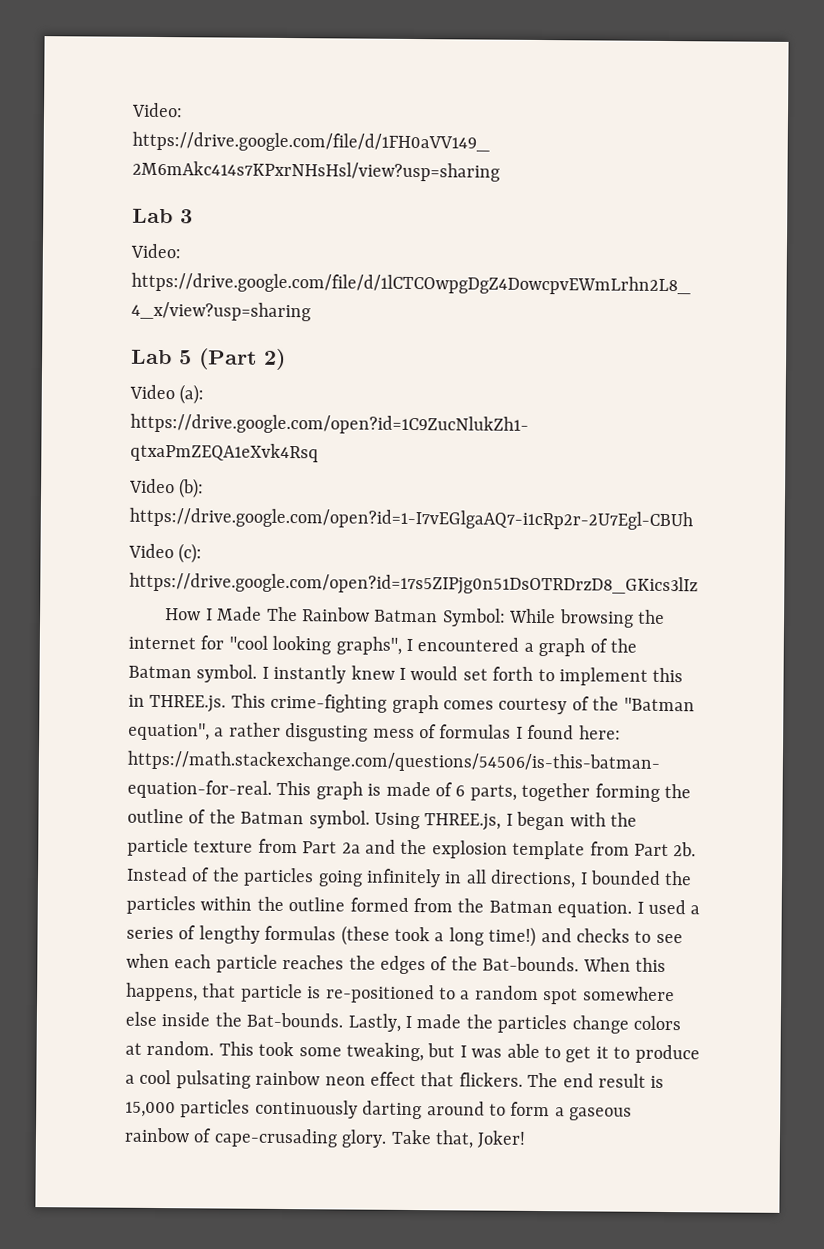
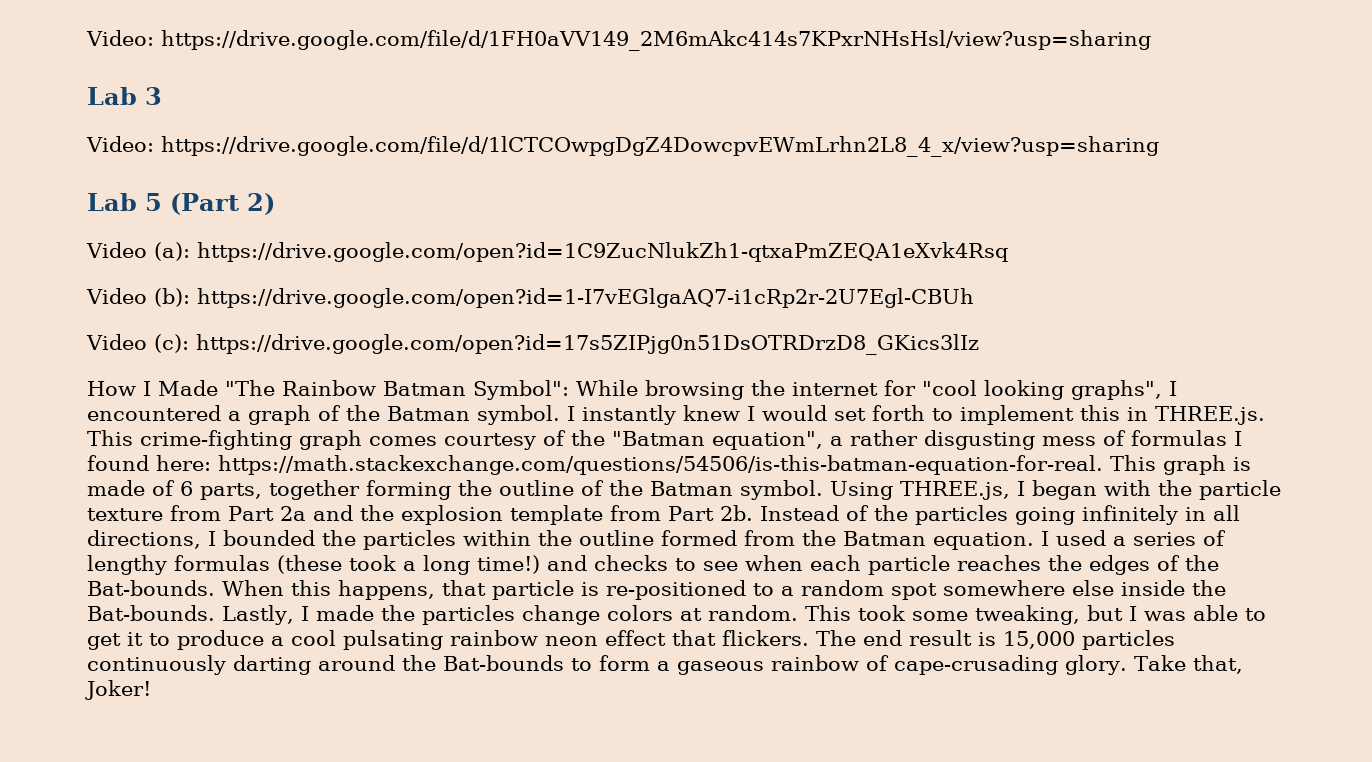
- How I Made The Rainbow Batman Symbol: While browsing the internet for "cool looking graphs", I encountered a graph of the Batman symbol.
+ How I Made "The Rainbow Batman Symbol": While browsing the internet for "cool looking graphs", I encountered a graph of the Batman symbol.
- The end result is 15,000 particles continuously darting around to form a gaseous rainbow of cape-crusading glory.
+ The end result is 15,000 particles continuously darting around the Bat-bounds to form a gaseous rainbow of cape-crusading glory.

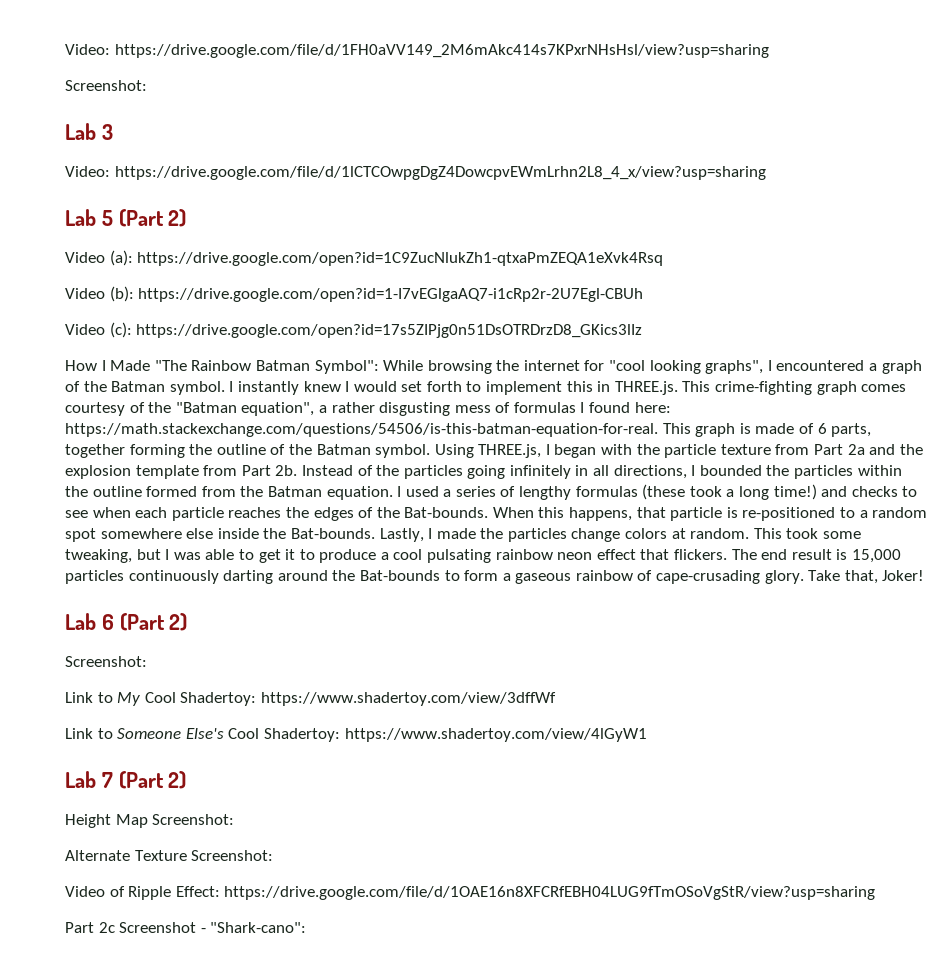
  Video: https://drive.google.com/file/d/1FH0aVV149_2M6mAkc414s7KPxrNHsHsl/view?usp=sharing
+ Screenshot:
+ Lab 6 (Part 2)
+ Screenshot:
+ Link to My Cool Shadertoy: https://www.shadertoy.com/view/3dffWf
+ Link to Someone Else's Cool Shadertoy: https://www.shadertoy.com/view/4lGyW1
+ Lab 7 (Part 2)
+ Height Map Screenshot:
+ Alternate Texture Screenshot:
+ Video of Ripple Effect: https://drive.google.com/file/d/1OAE16n8XFCRfEBH04LUG9fTmOSoVgStR/view?usp=sharing
+ Part 2c Screenshot - "Shark-cano":

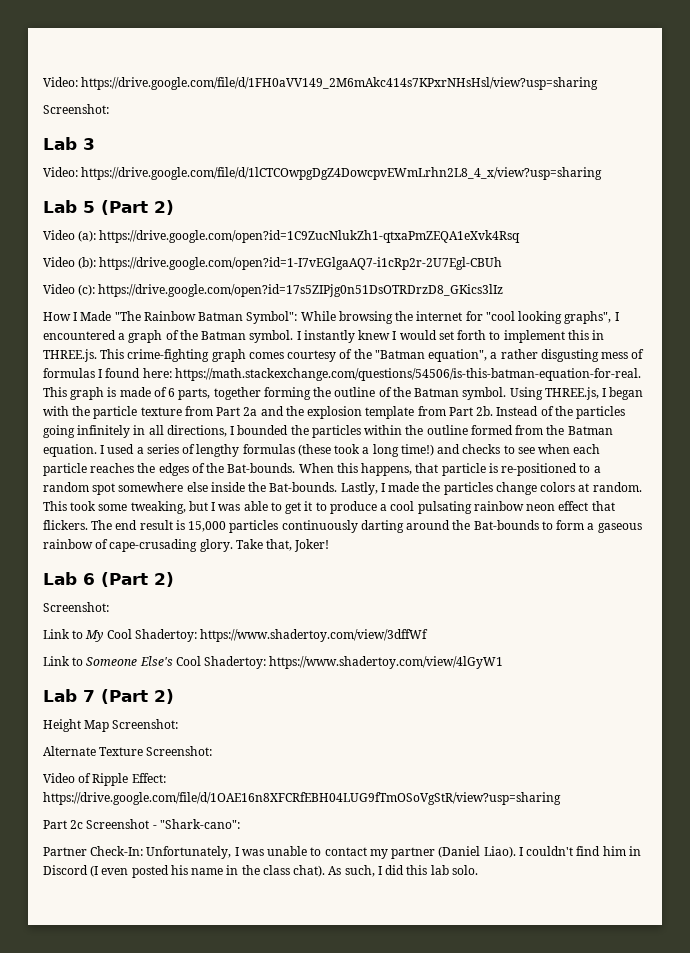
+ Partner Check-In: Unfortunately, I was unable to contact my partner (Daniel Liao). I couldn't find him in Discord (I even posted his name in the class chat). As such, I did this lab solo.

